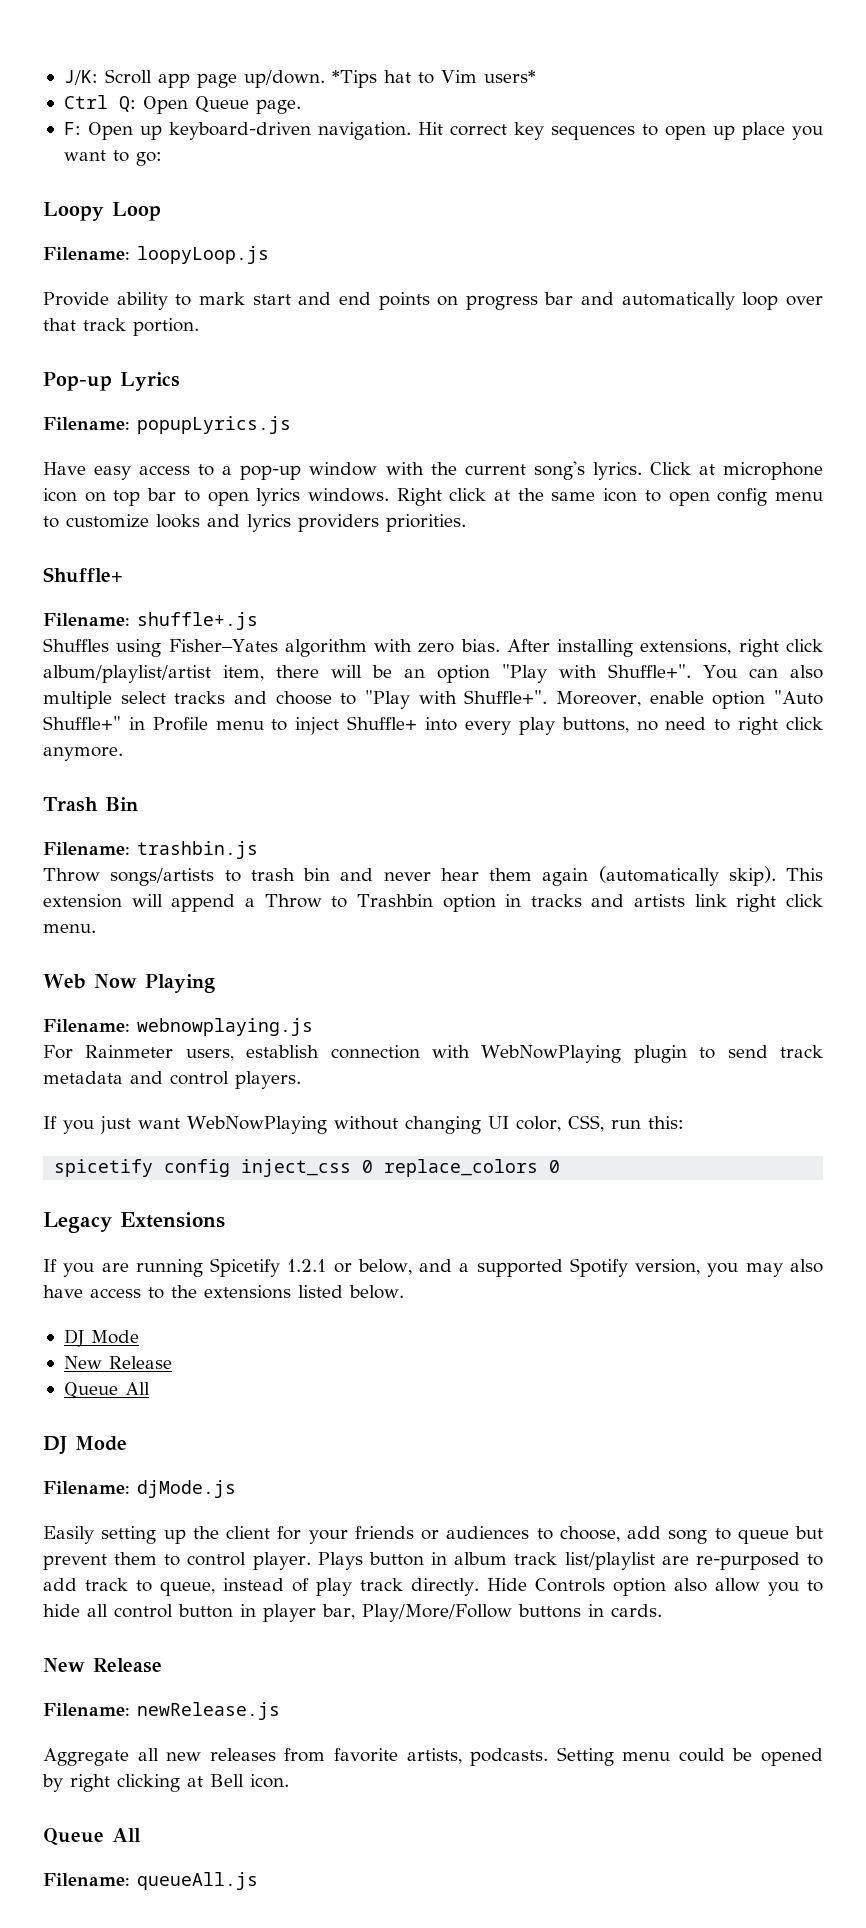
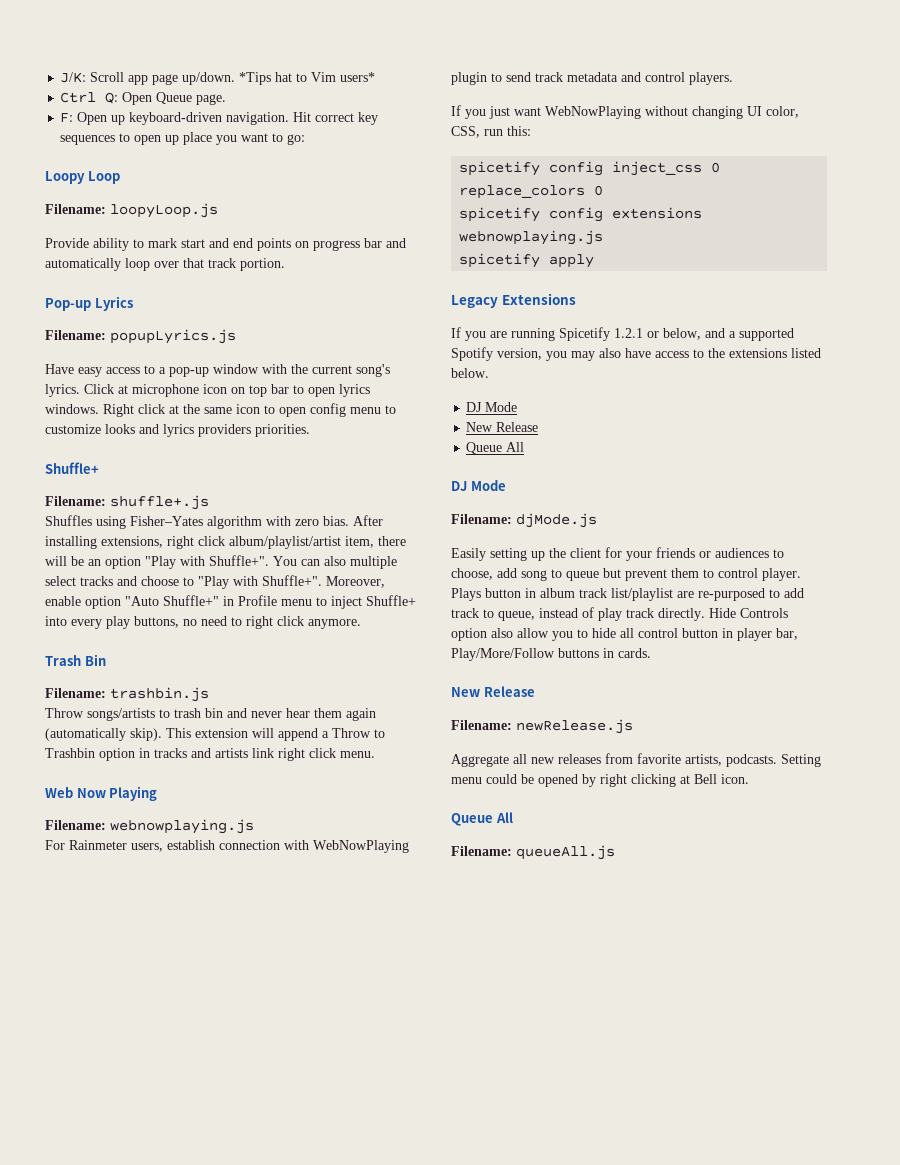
+ spicetify config extensions webnowplaying.js
+ spicetify apply

